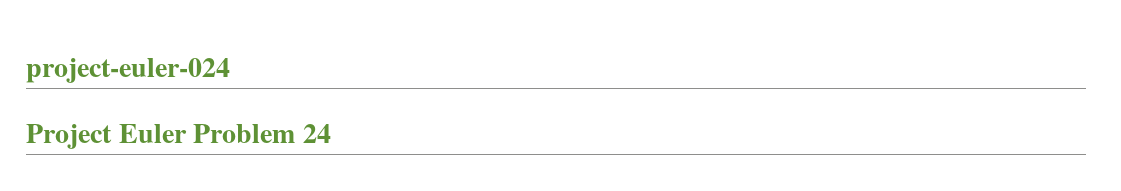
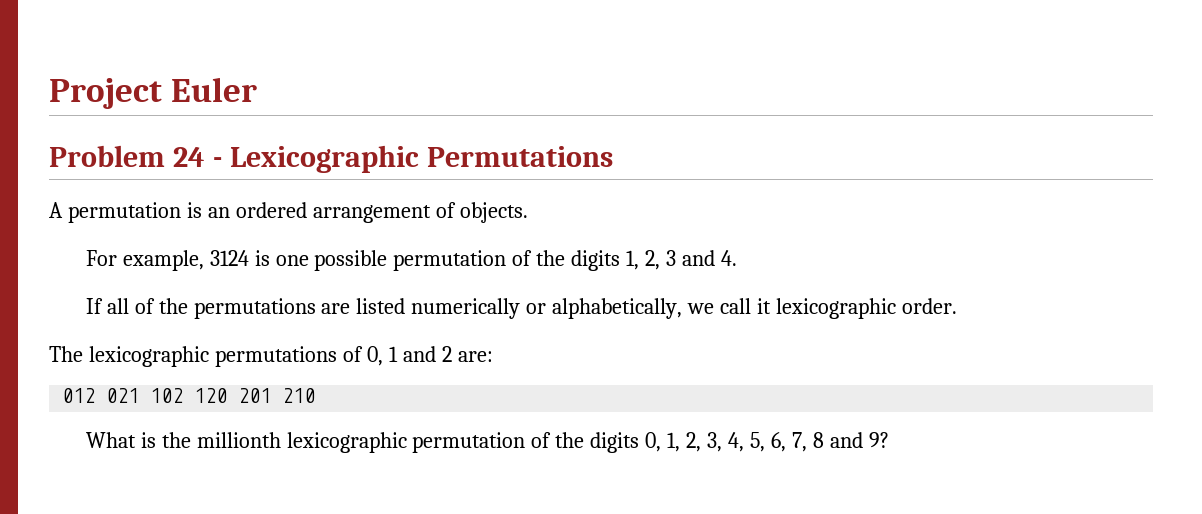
- project-euler-024
- Project Euler Problem 24
+ Project Euler
+ Problem 24 - Lexicographic Permutations
+ A permutation is an ordered arrangement of objects.
+ For example, 3124 is one possible permutation of the digits 1, 2, 3 and 4.
+ If all of the permutations are listed numerically or alphabetically, we call it lexicographic order.
+ The lexicographic permutations of 0, 1 and 2 are:
+ 012 021 102 120 201 210
+ What is the millionth lexicographic permutation of the digits 0, 1, 2, 3, 4, 5, 6, 7, 8 and 9?

